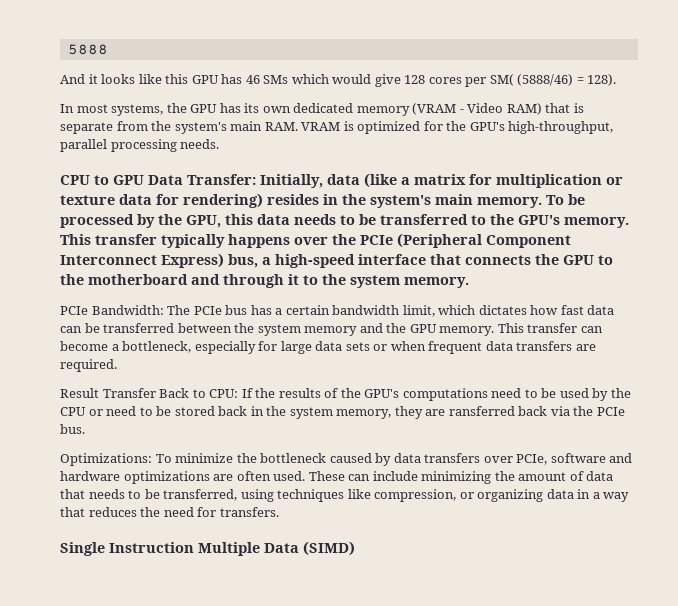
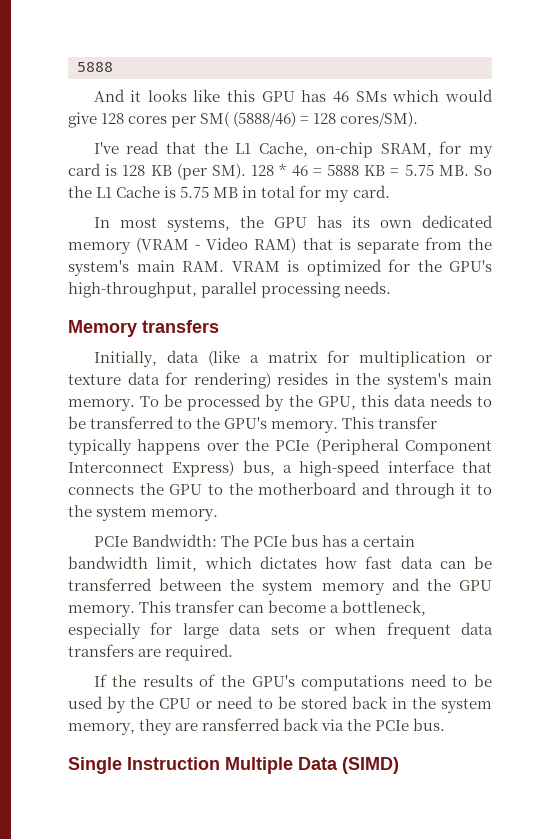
- And it looks like this GPU has 46 SMs which would give 128 cores per SM( (5888/46) = 128).
+ And it looks like this GPU has 46 SMs which would give 128 cores per SM( (5888/46) = 128 cores/SM).
+ I've read that the L1 Cache, on-chip SRAM, for my card is 128 KB (per SM). 128 * 46 = 5888 KB = 5.75 MB. So the L1 Cache is 5.75 MB in total for my card.
- CPU to GPU Data Transfer: Initially, data (like a matrix for multiplication or texture data for rendering) resides in the system's main memory.
+ Memory transfers
+ Initially, data (like a matrix for multiplication or texture data for rendering) resides in the system's main memory.
- Result Transfer Back to CPU: If the results of the GPU's computations need to be used by the CPU or need to be stored back in the system memory, they are ransferred back via the PCIe bus.
+ If the results of the GPU's computations need to be used by the CPU or need to be stored back in the system memory, they are ransferred back via the PCIe bus.
- Optimizations: To minimize the bottleneck caused by data transfers over PCIe, software and hardware optimizations are often used. These can include minimizing the amount of data that needs to be transferred, using techniques like compression, or organizing data in a way that reduces the need for transfers.

